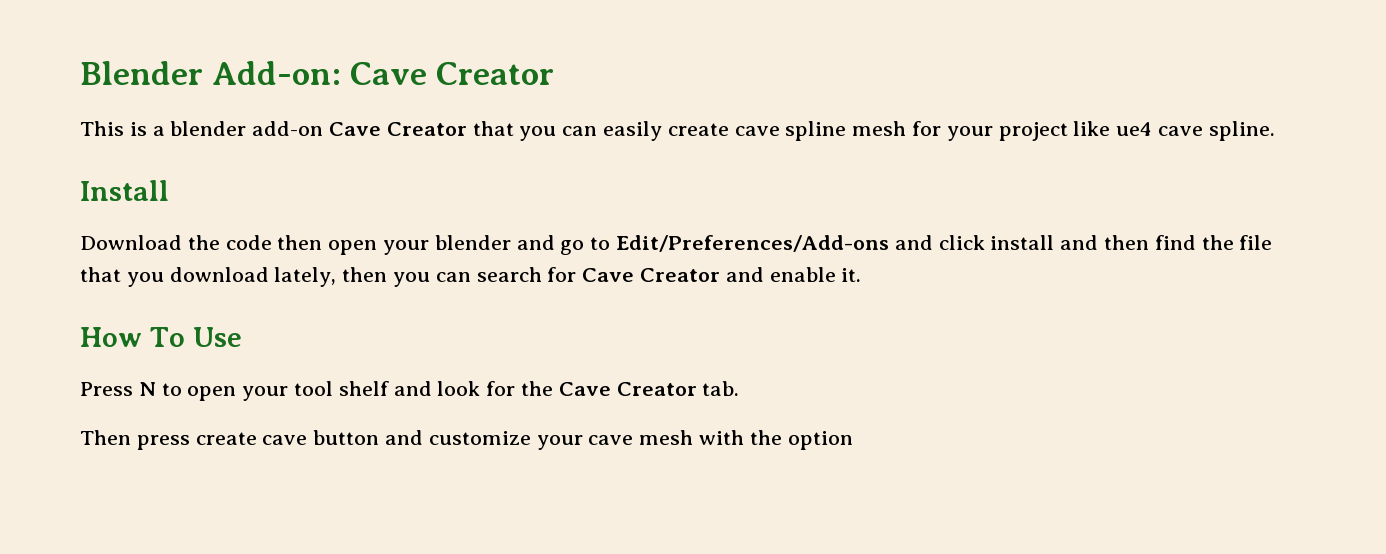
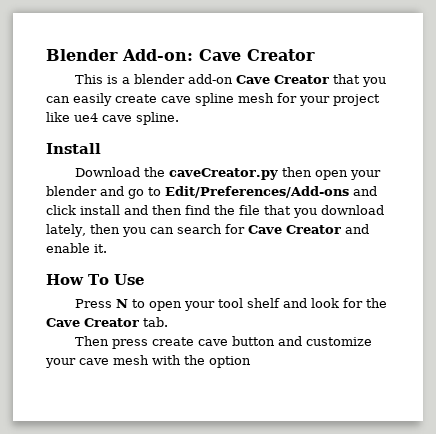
- Download the code then open your blender and go to Edit/Preferences/Add-ons and click install and then find the file that you download lately, then you can search for Cave Creator and enable it.
+ Download the caveCreator.py then open your blender and go to Edit/Preferences/Add-ons and click install and then find the file that you download lately, then you can search for Cave Creator and enable it.

